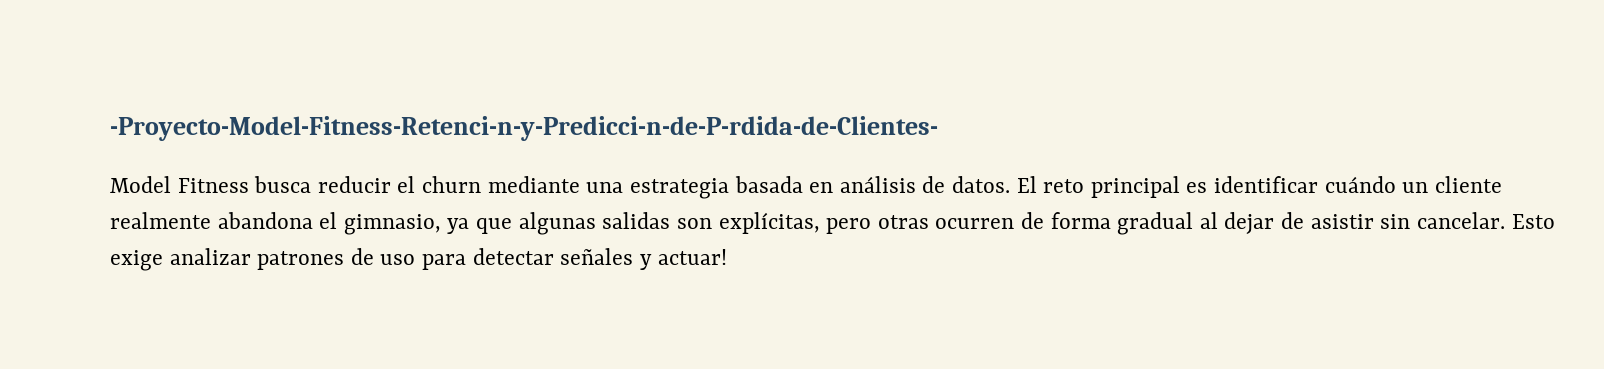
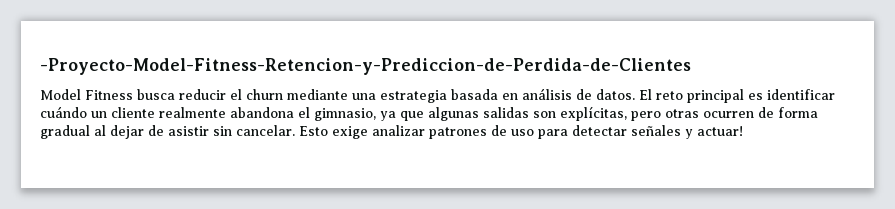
- -Proyecto-Model-Fitness-Retenci-n-y-Predicci-n-de-P-rdida-de-Clientes-
+ -Proyecto-Model-Fitness-Retencion-y-Prediccion-de-Perdida-de-Clientes

